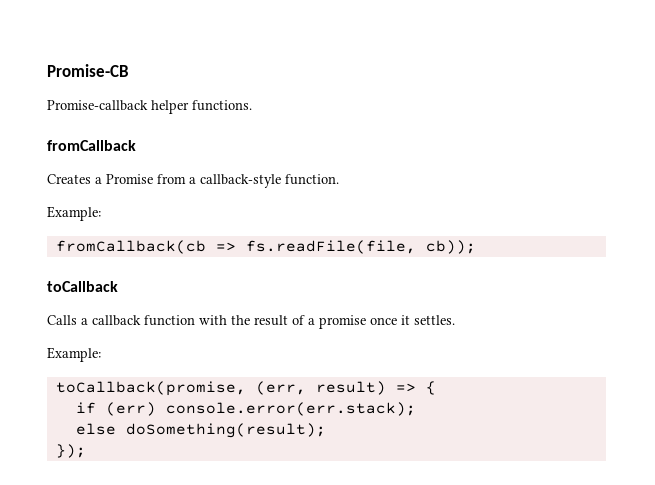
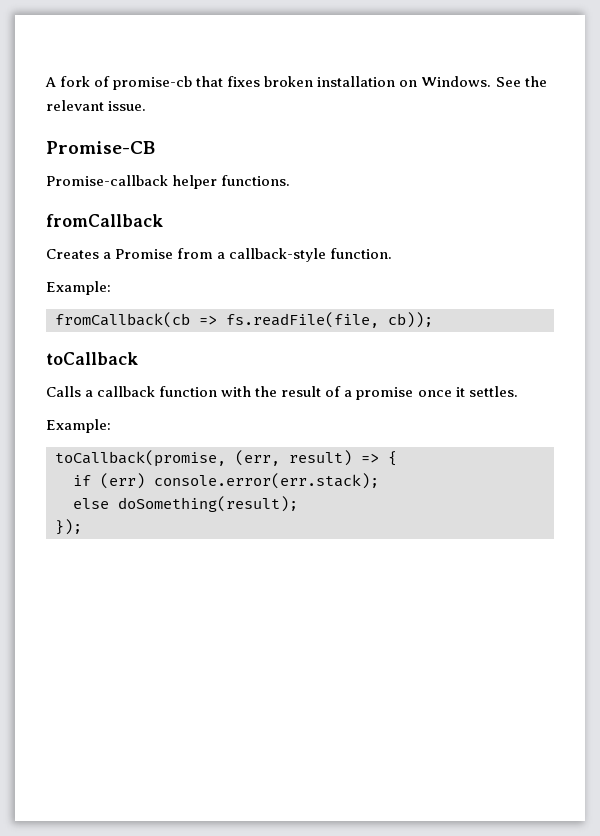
+ A fork of promise-cb that fixes broken installation on Windows. See the relevant issue.

